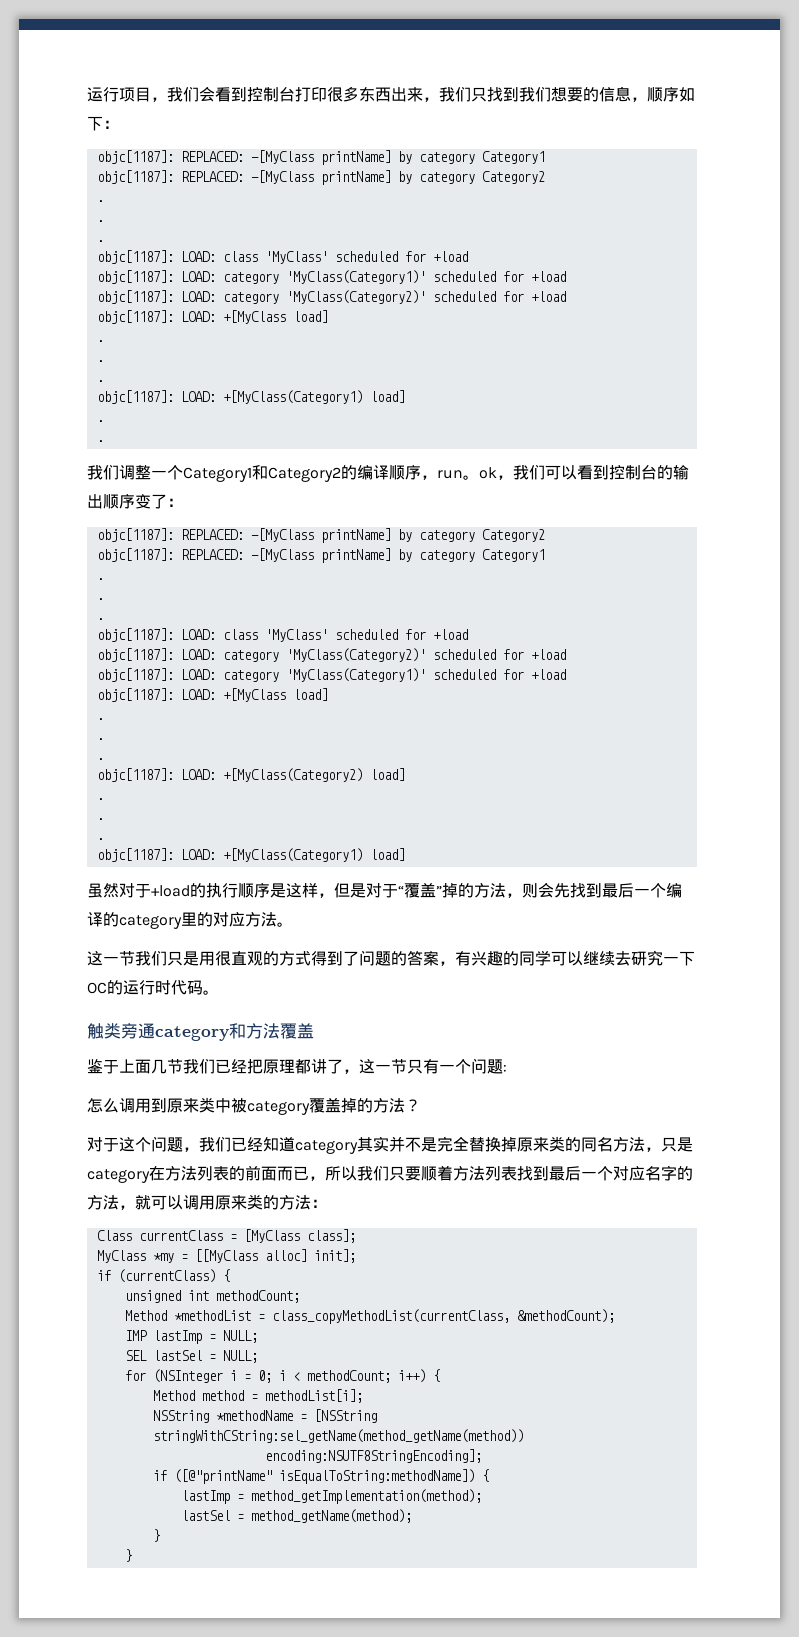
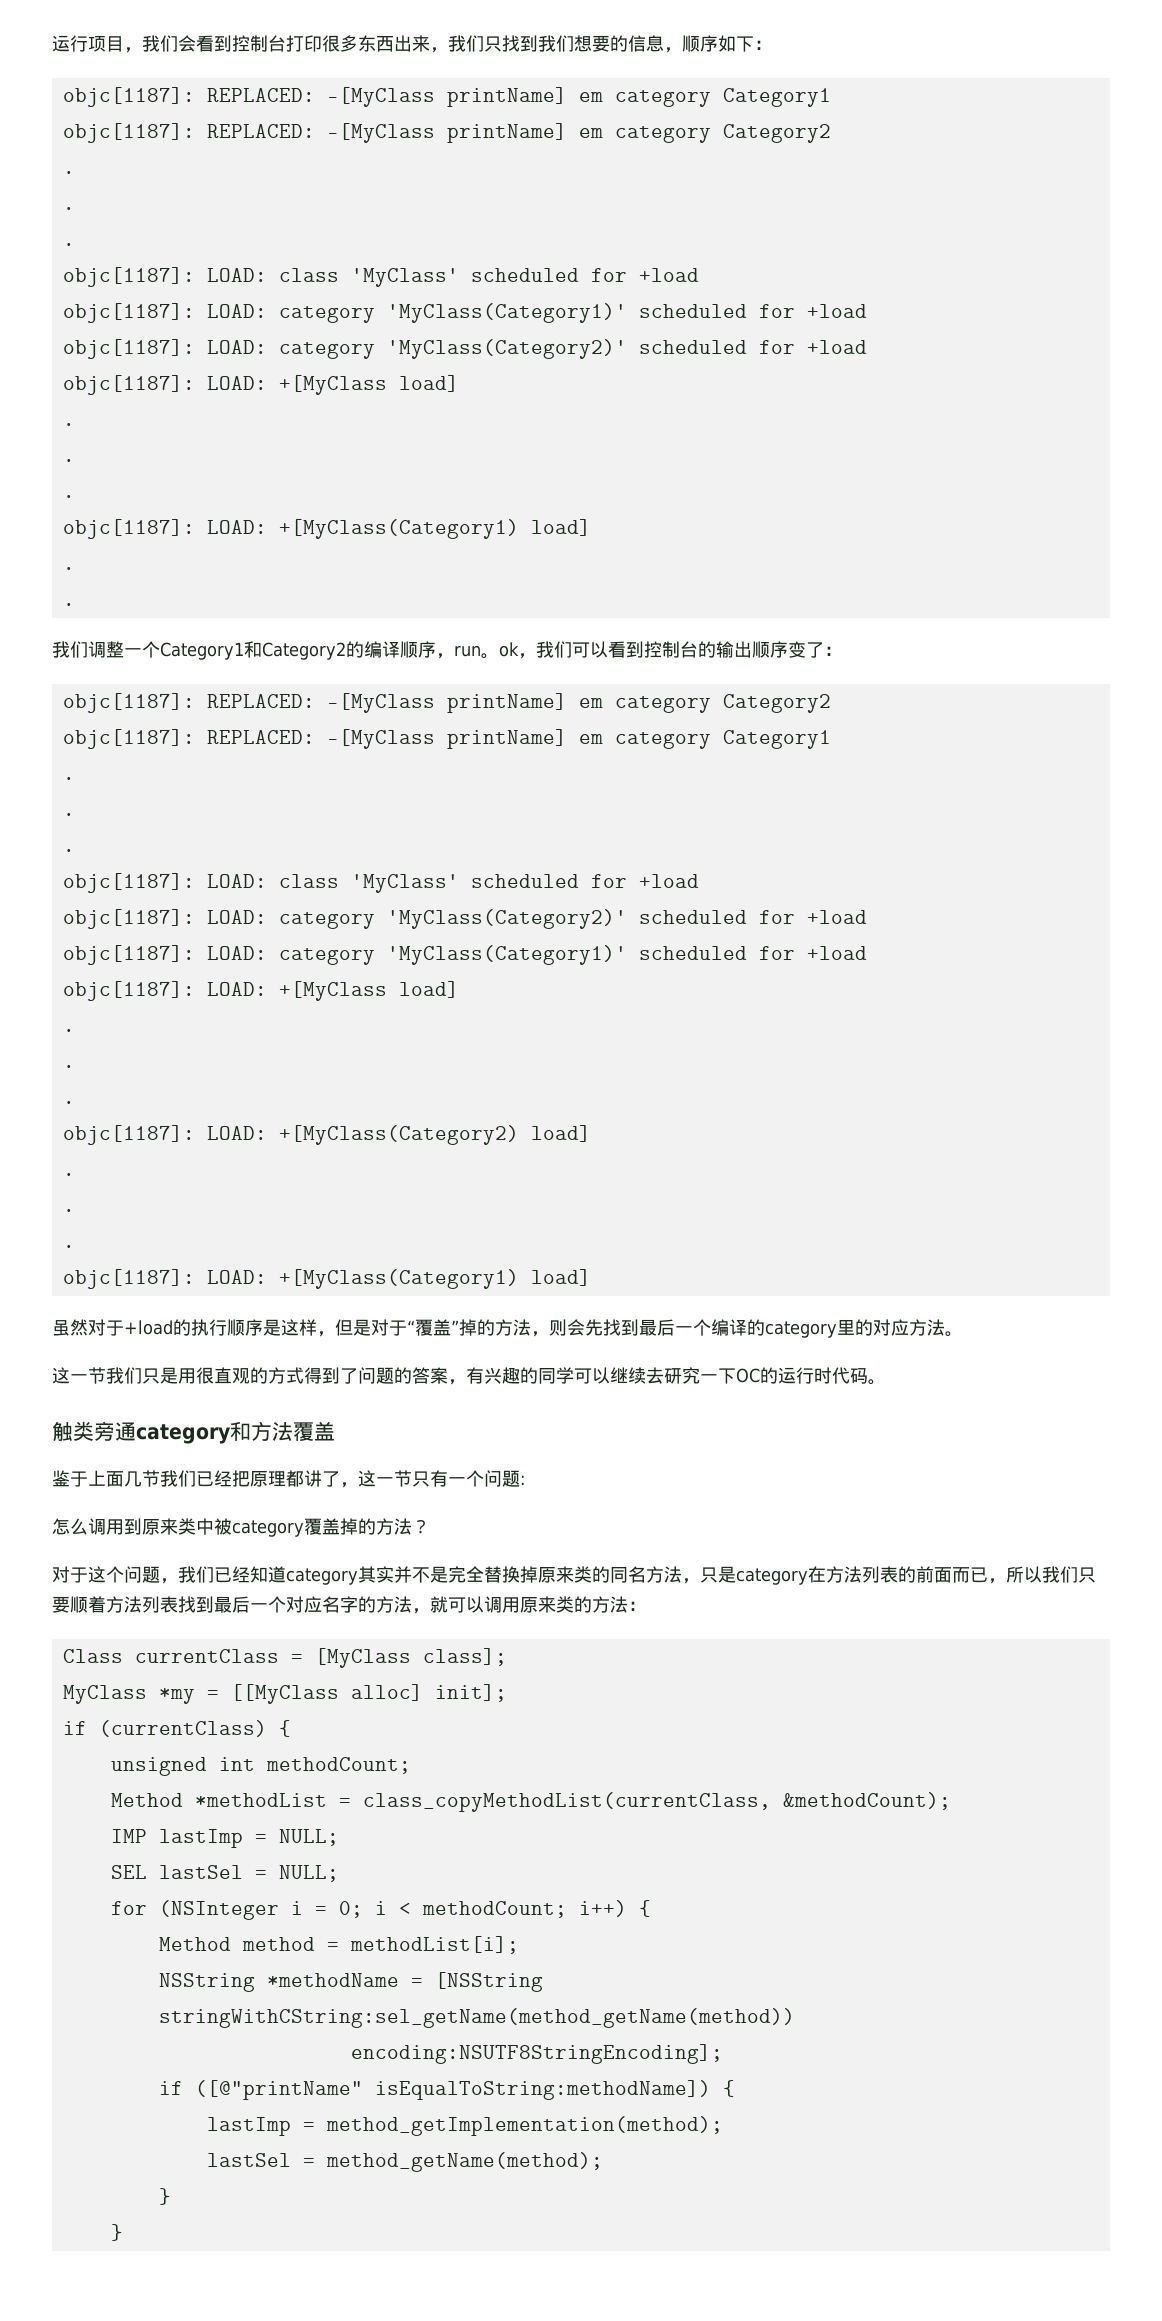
  运行项目，我们会看到控制台打印很多东西出来，我们只找到我们想要的信息，顺序如下：
- objc[1187]: REPLACED: -[MyClass printName] by category Category1
- objc[1187]: REPLACED: -[MyClass printName] by category Category2
+ objc[1187]: REPLACED: -[MyClass printName] em category Category1
+ objc[1187]: REPLACED: -[MyClass printName] em category Category2
  我们调整一个Category1和Category2的编译顺序，run。ok，我们可以看到控制台的输出顺序变了：
- objc[1187]: REPLACED: -[MyClass printName] by category Category2
- objc[1187]: REPLACED: -[MyClass printName] by category Category1
+ objc[1187]: REPLACED: -[MyClass printName] em category Category2
+ objc[1187]: REPLACED: -[MyClass printName] em category Category1

